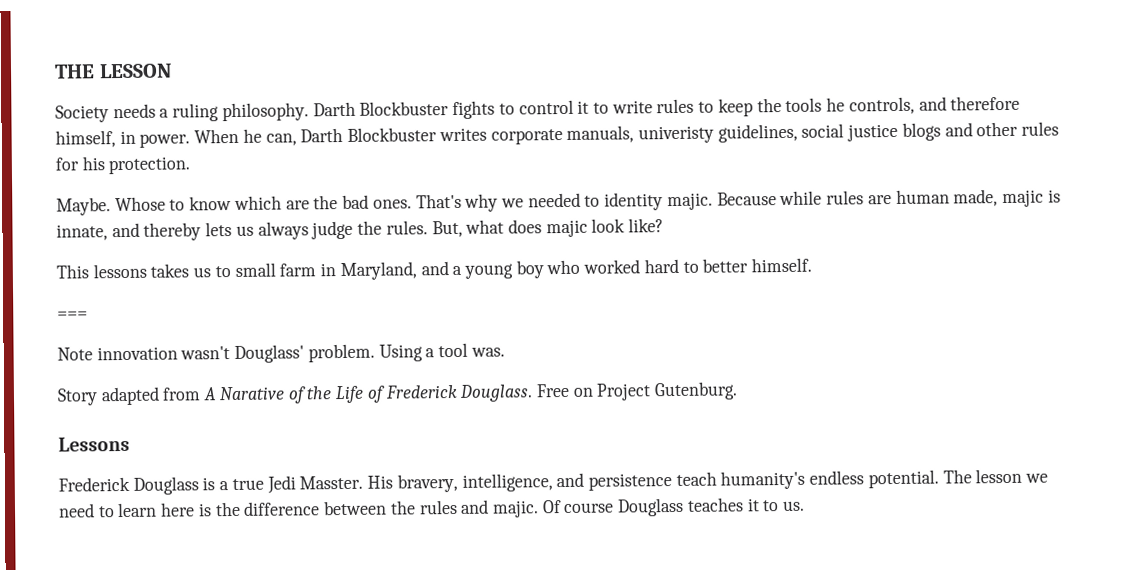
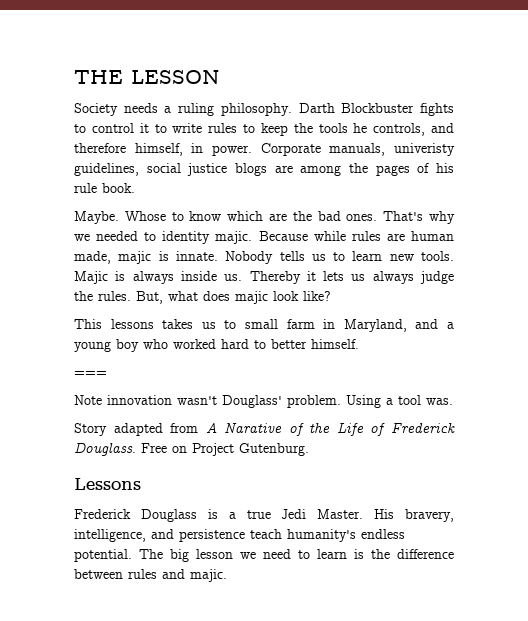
- When he can, Darth Blockbuster writes corporate manuals, univeristy guidelines, social justice blogs and other rules for his protection.
+ Corporate manuals, univeristy guidelines, social justice blogs are among the pages of his rule book.
- Because while rules are human made, majic is innate, and thereby lets us always judge the rules.
+ Because while rules are human made, majic is innate. Nobody tells us to learn new tools. Majic is always inside us. Thereby it lets us always judge the rules.
- Frederick Douglass is a true Jedi Masster.
+ Frederick Douglass is a true Jedi Master.
- The lesson we need to learn here is the difference between the rules and majic. Of course Douglass teaches it to us.
+ The big lesson we need to learn is the difference between rules and majic.

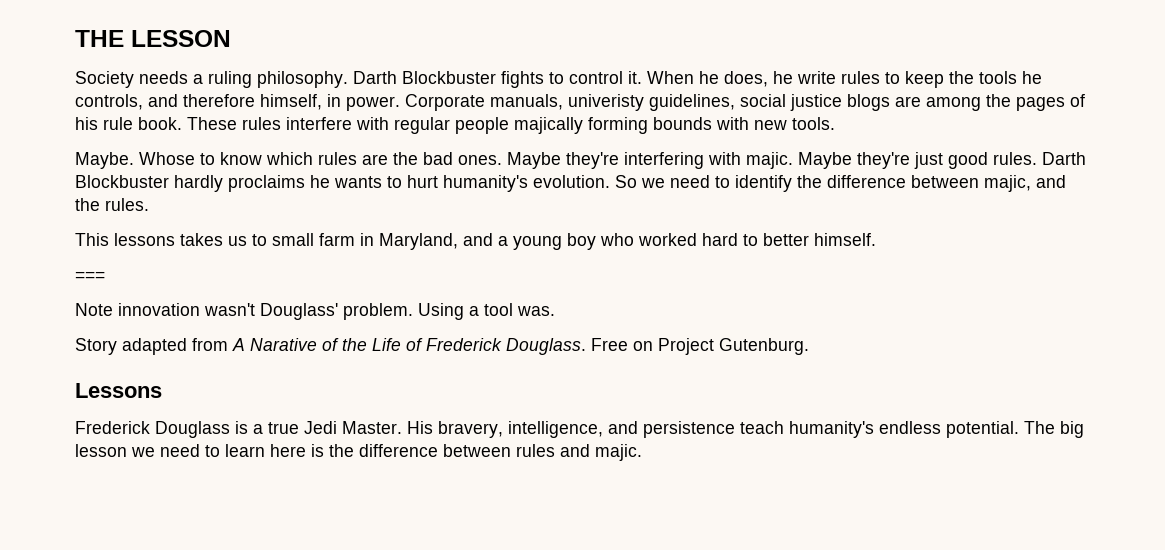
- Darth Blockbuster fights to control it to write rules to keep the tools he controls, and therefore himself, in power.
+ Darth Blockbuster fights to control it. When he does, he write rules to keep the tools he controls, and therefore himself, in power.
+ These rules interfere with regular people majically forming bounds with new tools.
- Whose to know which are the bad ones.
+ Whose to know which rules are the bad ones.
- That's why we needed to identity majic. Because while rules are human made, majic is innate. Nobody tells us to learn new tools. Majic is always inside us. Thereby it lets us always judge the rules. But, what does majic look like?
+ Maybe they're interfering with majic. Maybe they're just good rules. Darth Blockbuster hardly proclaims he wants to hurt humanity's evolution. So we need to identify the difference between majic, and the rules.
- The big lesson we need to learn is the difference between rules and majic.
+ The big lesson we need to learn here is the difference between rules and majic.

